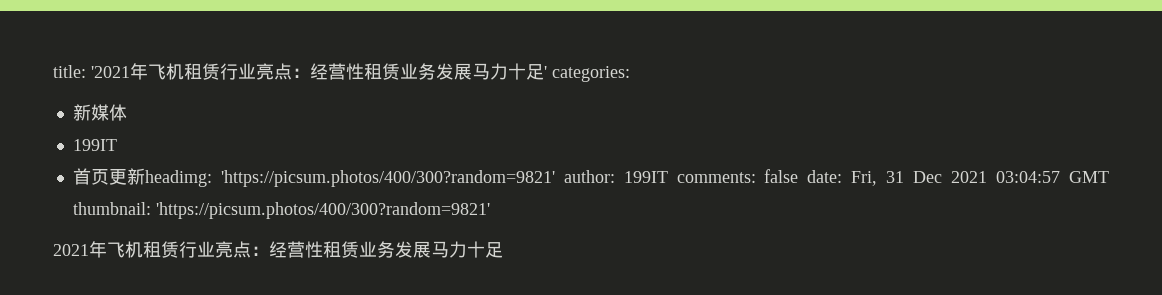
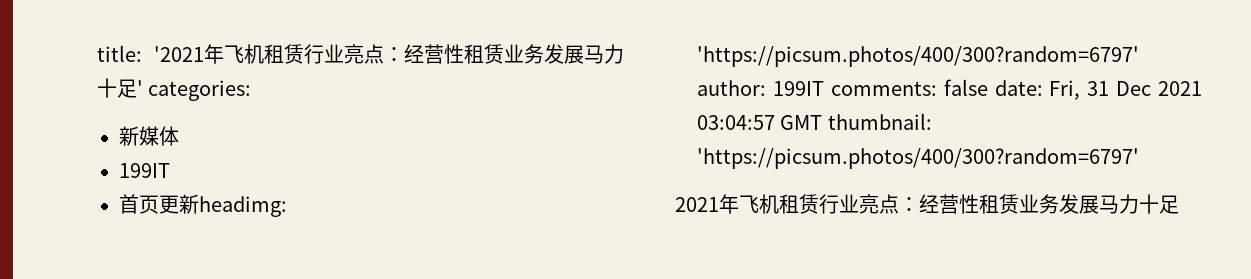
- 首页更新headimg: 'https://picsum.photos/400/300?random=9821' author: 199IT comments: false date: Fri, 31 Dec 2021 03:04:57 GMT thumbnail: 'https://picsum.photos/400/300?random=9821'
+ 首页更新headimg: 'https://picsum.photos/400/300?random=6797' author: 199IT comments: false date: Fri, 31 Dec 2021 03:04:57 GMT thumbnail: 'https://picsum.photos/400/300?random=6797'

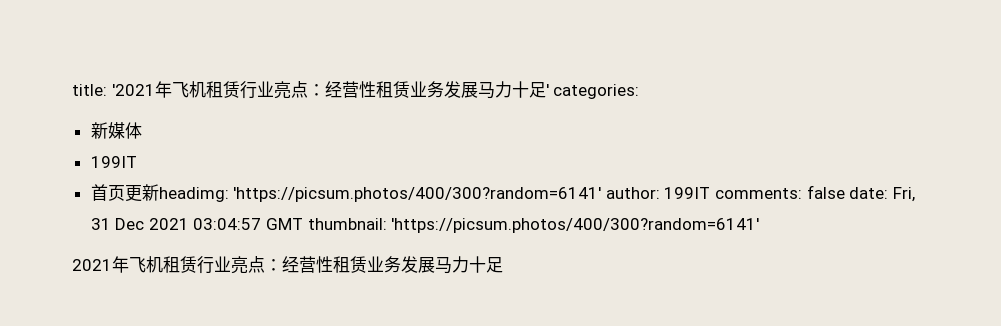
- 首页更新headimg: 'https://picsum.photos/400/300?random=6797' author: 199IT comments: false date: Fri, 31 Dec 2021 03:04:57 GMT thumbnail: 'https://picsum.photos/400/300?random=6797'
+ 首页更新headimg: 'https://picsum.photos/400/300?random=6141' author: 199IT comments: false date: Fri, 31 Dec 2021 03:04:57 GMT thumbnail: 'https://picsum.photos/400/300?random=6141'

